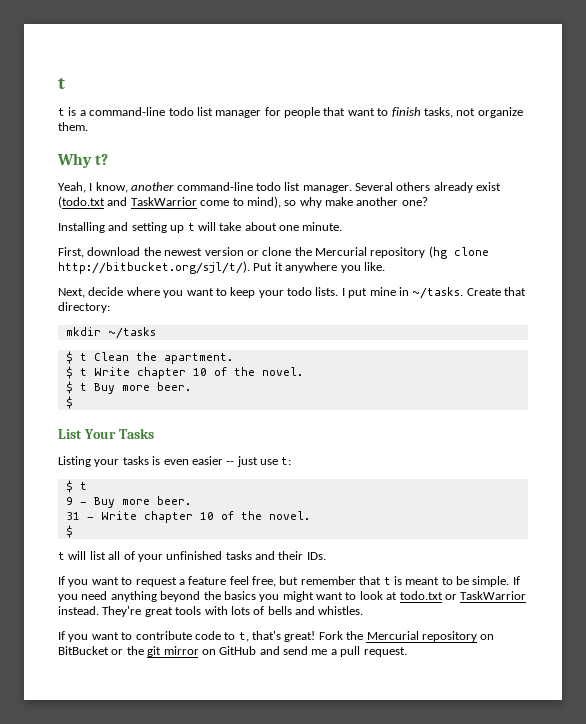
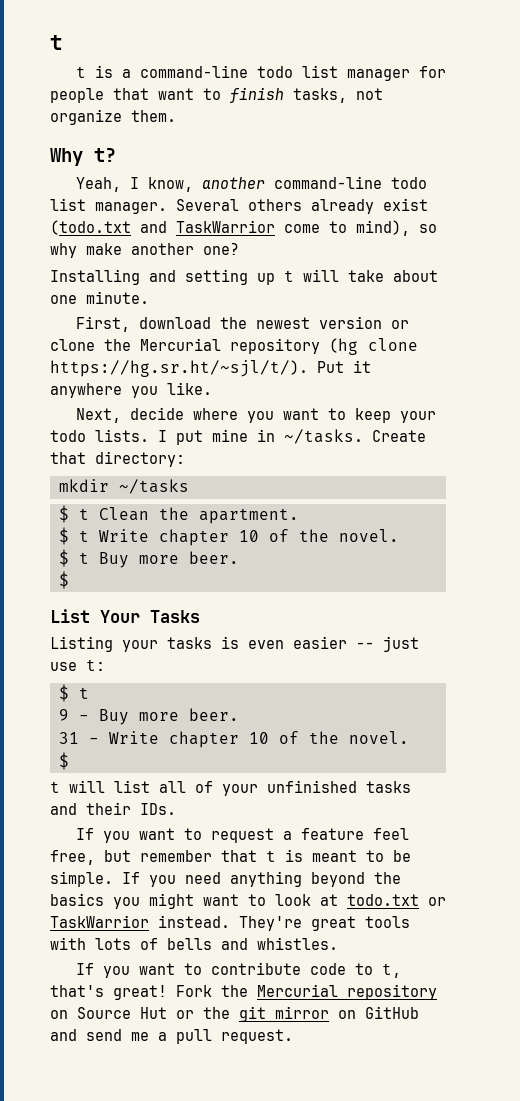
- First, download the newest version or clone the Mercurial repository (hg clone http://bitbucket.org/sjl/t/). Put it anywhere you like.
+ First, download the newest version or clone the Mercurial repository (hg clone https://hg.sr.ht/~sjl/t/). Put it anywhere you like.
- Fork the Mercurial repository on BitBucket or the git mirror on GitHub and send me a pull request.
+ Fork the Mercurial repository on Source Hut or the git mirror on GitHub and send me a pull request.

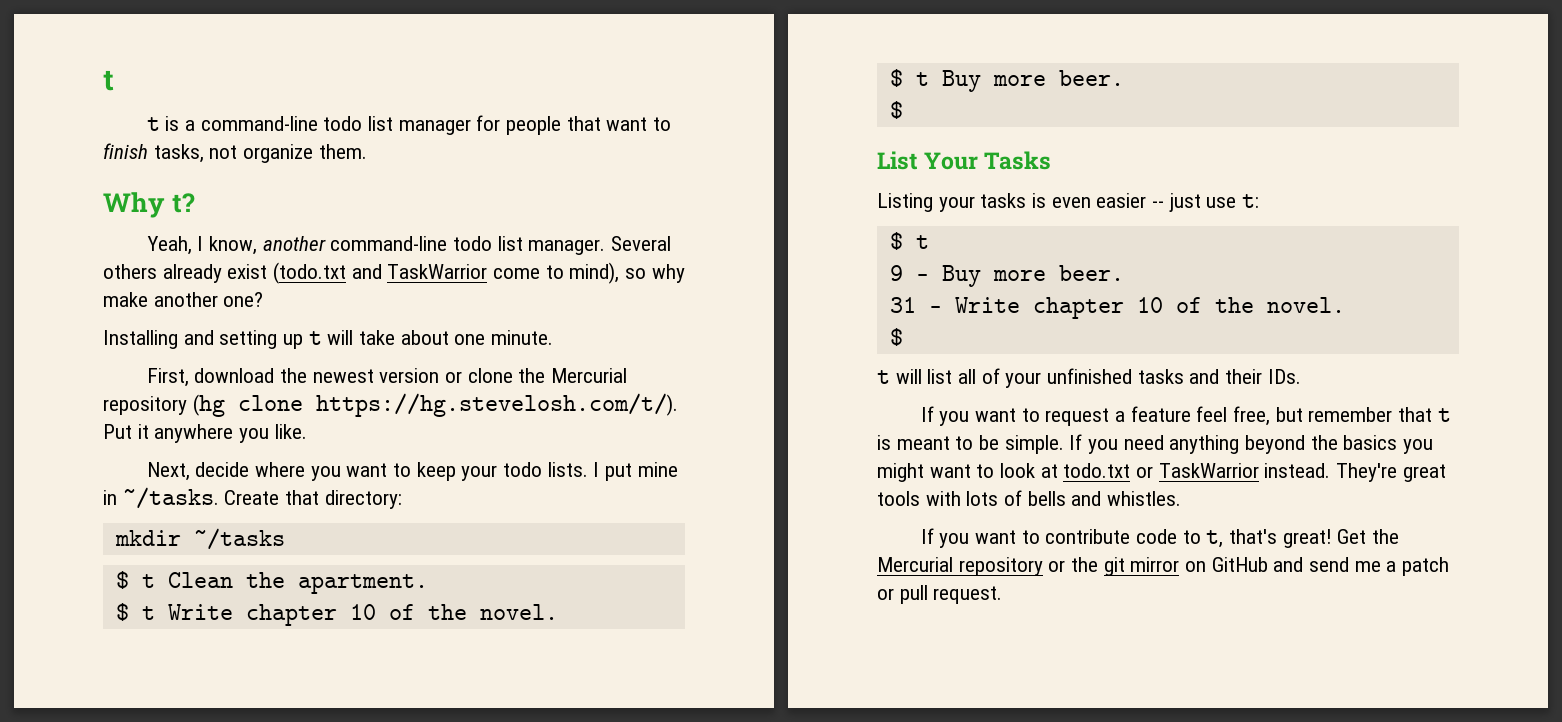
- First, download the newest version or clone the Mercurial repository (hg clone https://hg.sr.ht/~sjl/t/). Put it anywhere you like.
+ First, download the newest version or clone the Mercurial repository (hg clone https://hg.stevelosh.com/t/). Put it anywhere you like.
- Fork the Mercurial repository on Source Hut or the git mirror on GitHub and send me a pull request.
+ Get the Mercurial repository or the git mirror on GitHub and send me a patch or pull request.

